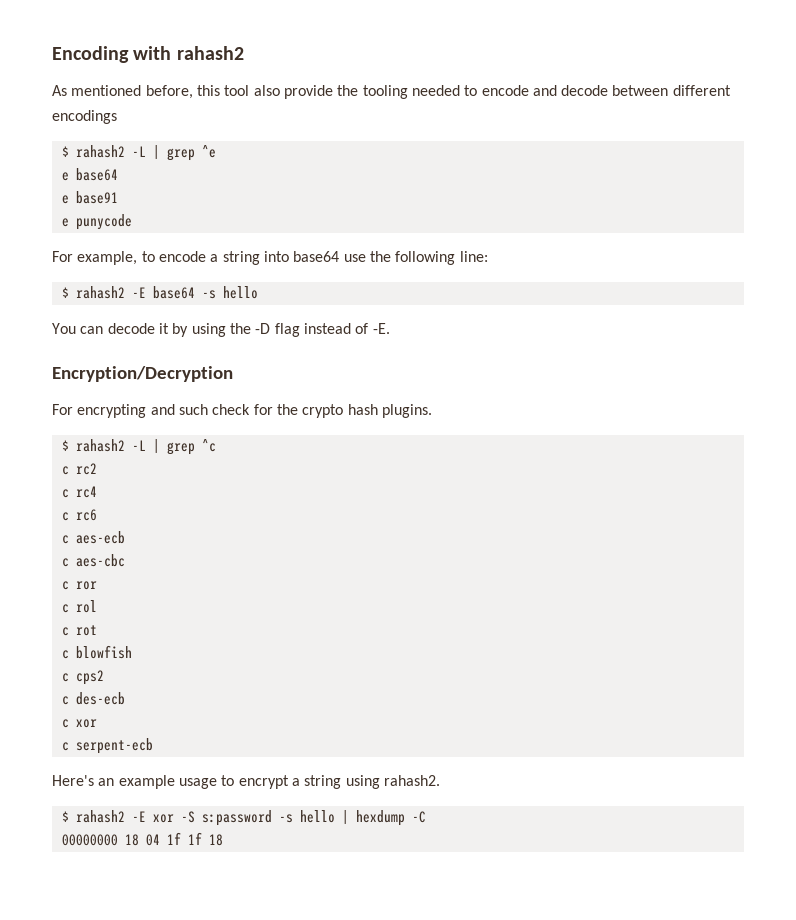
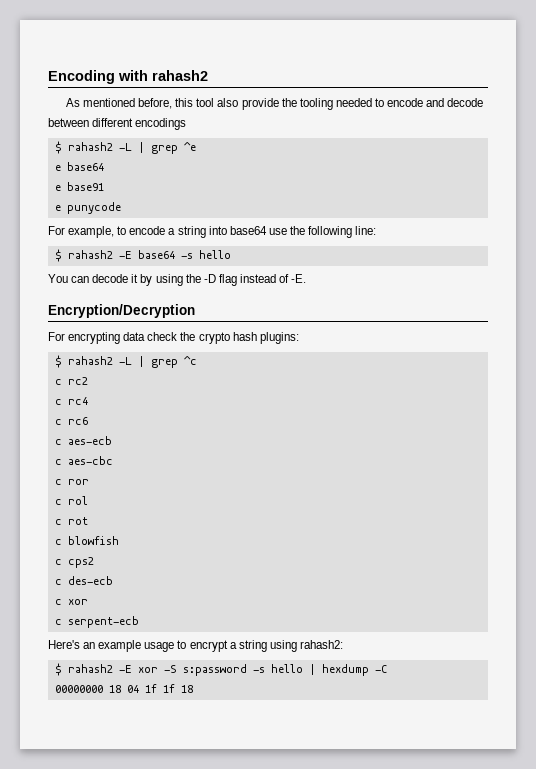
- For encrypting and such check for the crypto hash plugins.
+ For encrypting data check the crypto hash plugins:
- Here's an example usage to encrypt a string using rahash2.
+ Here's an example usage to encrypt a string using rahash2:

